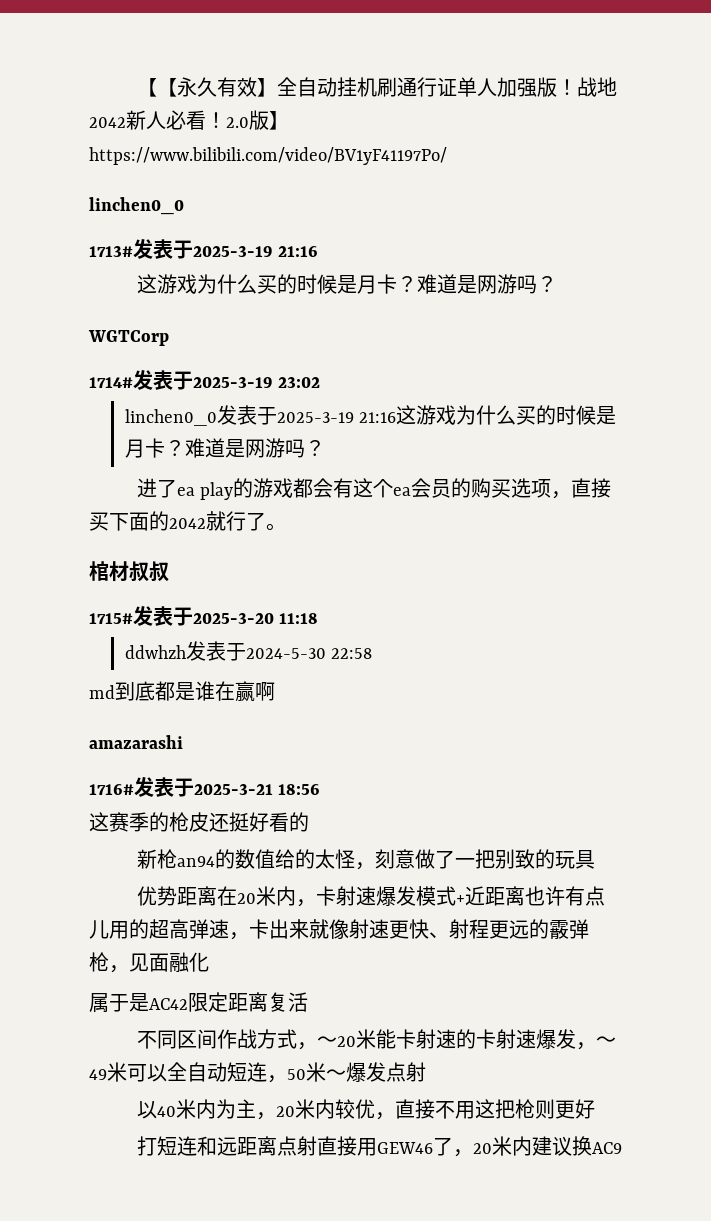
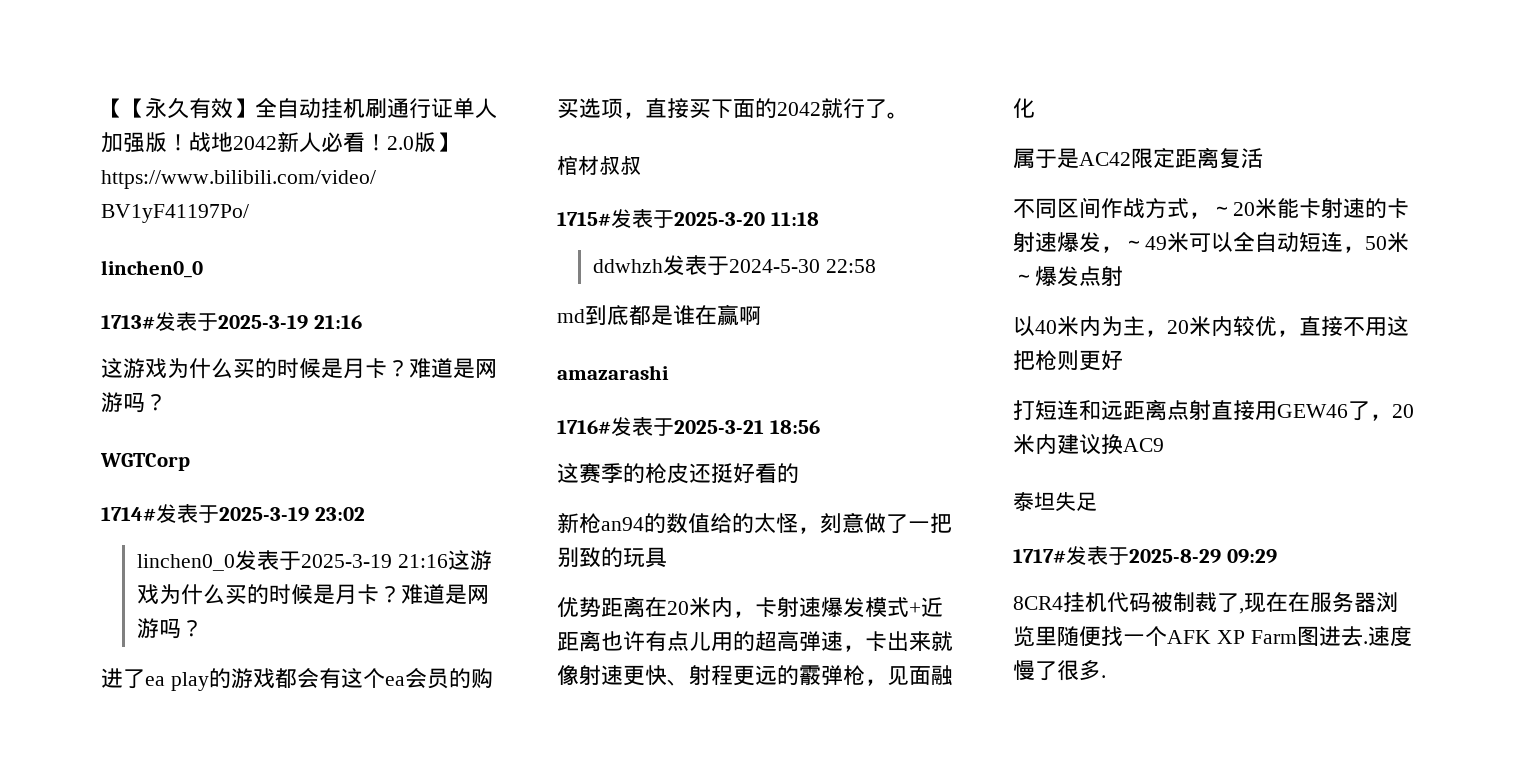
+ 泰坦失足
+ 1717#发表于2025-8-29 09:29
+ 8CR4挂机代码被制裁了,现在在服务器浏览里随便找一个AFK XP Farm图进去.速度慢了很多.

